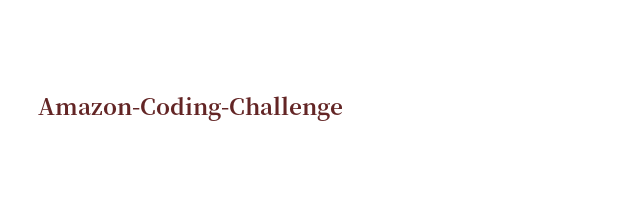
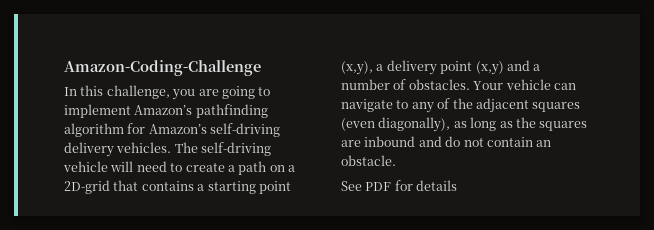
+ In this challenge, you are going to implement Amazon’s pathfinding algorithm for Amazon’s self-driving delivery vehicles. The self-driving vehicle will need to create a path on a 2D-grid that contains a starting point (x,y), a delivery point (x,y) and a number of obstacles. Your vehicle can navigate to any of the adjacent squares (even diagonally), as long as the squares are inbound and do not contain an obstacle.
+ See PDF for details

